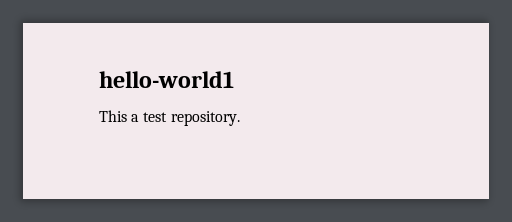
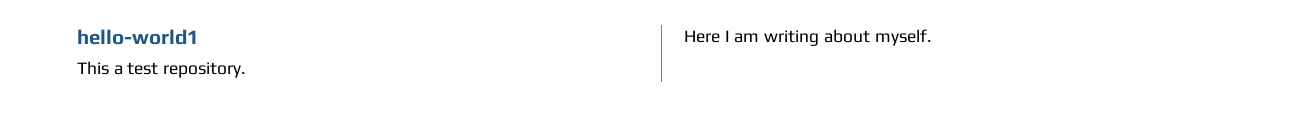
+ Here I am writing about myself.

